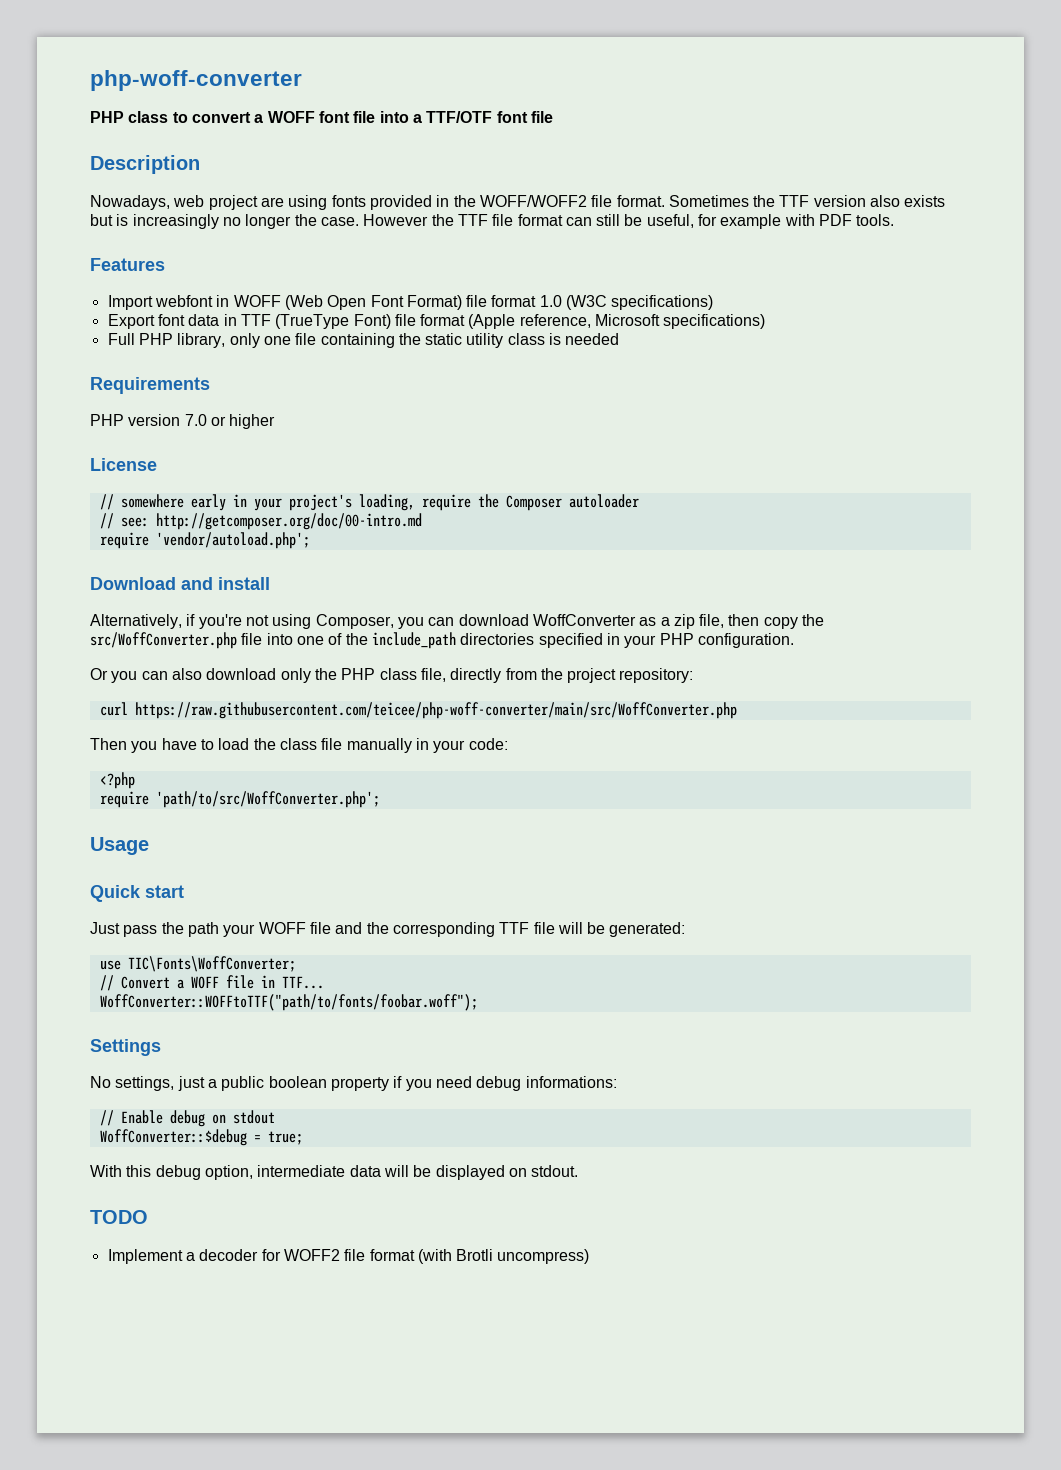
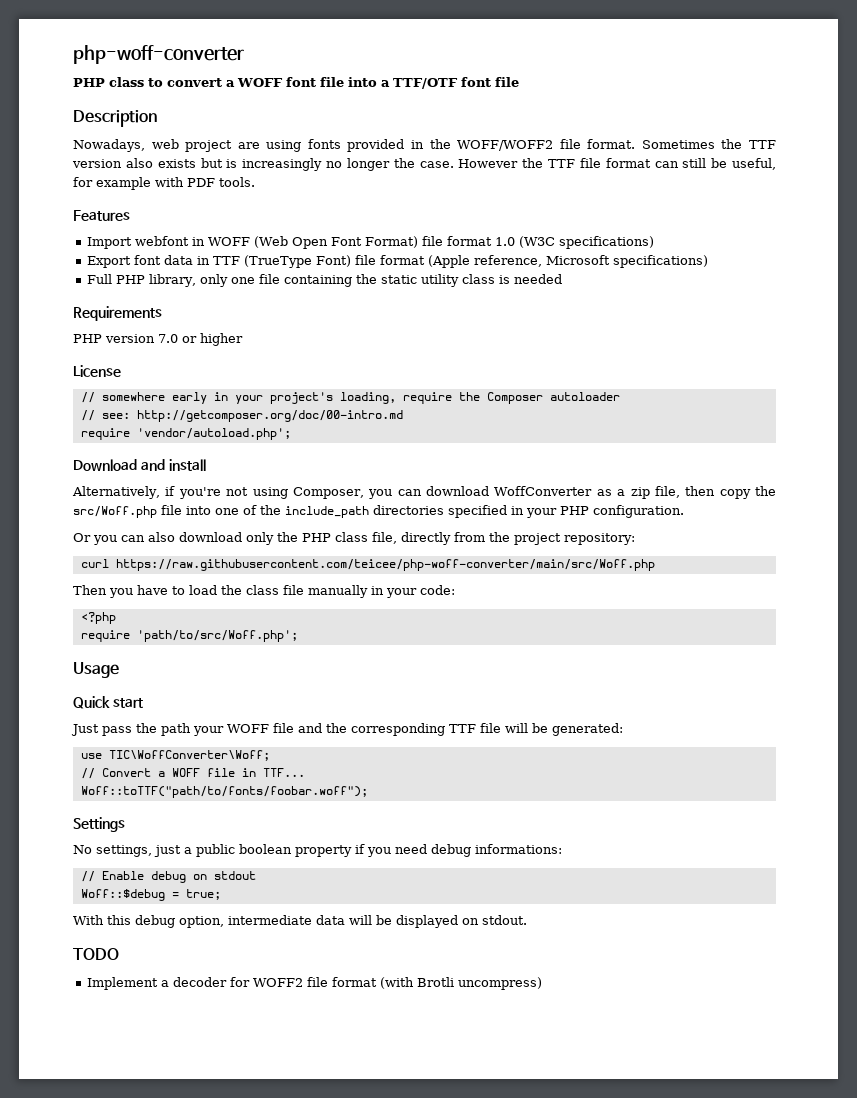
- Alternatively, if you're not using Composer, you can download WoffConverter as a zip file, then copy the src/WoffConverter.php file into one of the include_path directories specified in your PHP configuration.
+ Alternatively, if you're not using Composer, you can download WoffConverter as a zip file, then copy the src/Woff.php file into one of the include_path directories specified in your PHP configuration.
- curl https://raw.githubusercontent.com/teicee/php-woff-converter/main/src/WoffConverter.php
+ curl https://raw.githubusercontent.com/teicee/php-woff-converter/main/src/Woff.php
- require 'path/to/src/WoffConverter.php';
+ require 'path/to/src/Woff.php';
- use TIC\Fonts\WoffConverter;
+ use TIC\WoffConverter\Woff;
- WoffConverter::WOFFtoTTF("path/to/fonts/foobar.woff");
+ Woff::toTTF("path/to/fonts/foobar.woff");
- WoffConverter::$debug = true;
+ Woff::$debug = true;

